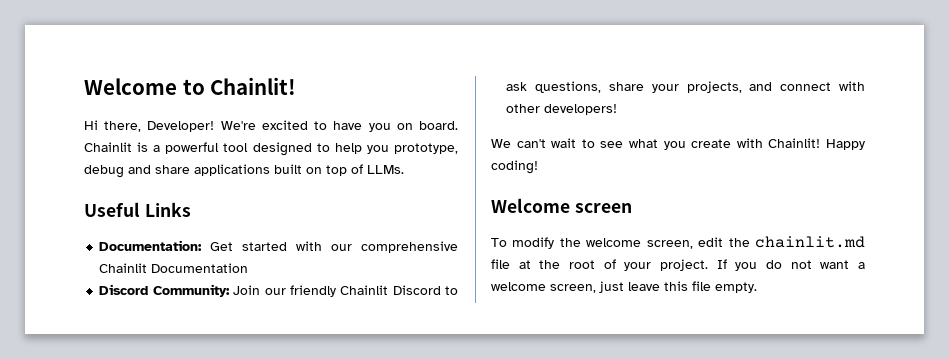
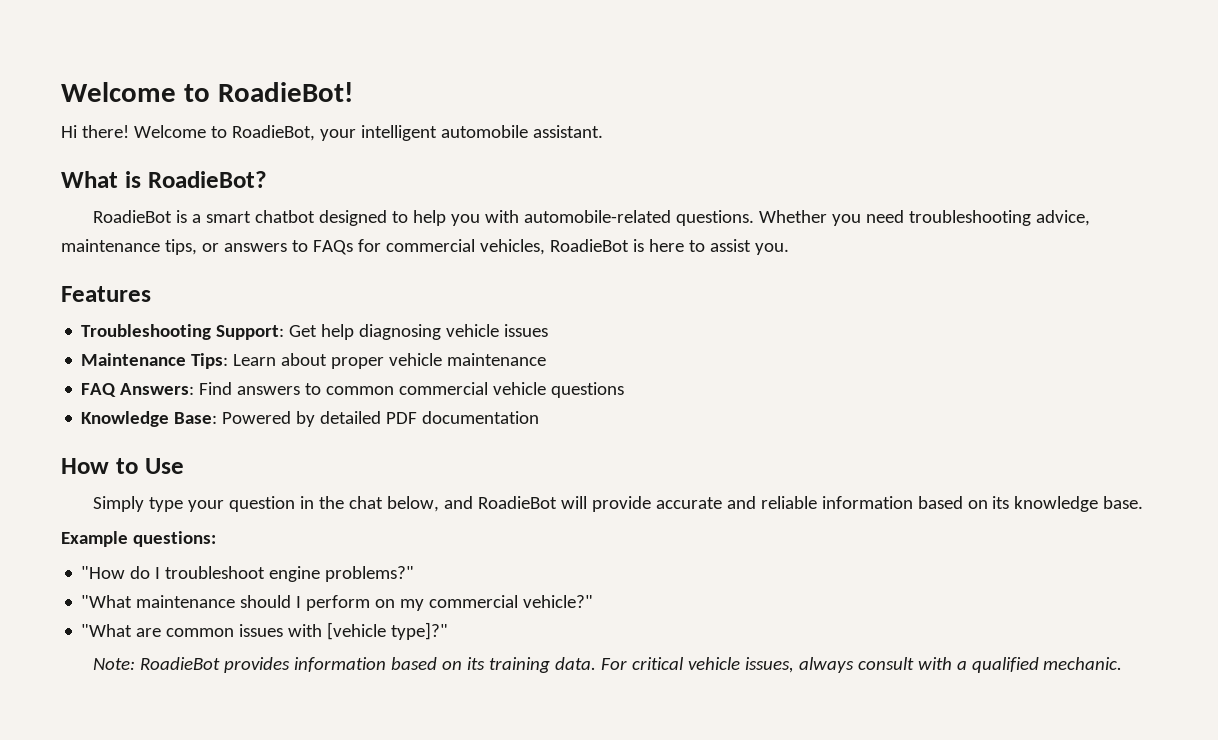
- Welcome to Chainlit!
+ Welcome to RoadieBot!
- Hi there, Developer! We're excited to have you on board. Chainlit is a powerful tool designed to help you prototype, debug and share applications built on top of LLMs.
- Useful Links
- Documentation: Get started with our comprehensive Chainlit Documentation
- Discord Community: Join our friendly Chainlit Discord to ask questions, share your projects, and connect with other developers!
- We can't wait to see what you create with Chainlit! Happy coding!
- Welcome screen
- To modify the welcome screen, edit the chainlit.md file at the root of your project. If you do not want a welcome screen, just leave this file empty.
+ Hi there! Welcome to RoadieBot, your intelligent automobile assistant.
+ What is RoadieBot?
+ RoadieBot is a smart chatbot designed to help you with automobile-related questions. Whether you need troubleshooting advice, maintenance tips, or answers to FAQs for commercial vehicles, RoadieBot is here to assist you.
+ Features
+ Troubleshooting Support: Get help diagnosing vehicle issues
+ Maintenance Tips: Learn about proper vehicle maintenance
+ FAQ Answers: Find answers to common commercial vehicle questions
+ Knowledge Base: Powered by detailed PDF documentation
+ How to Use
+ Simply type your question in the chat below, and RoadieBot will provide accurate and reliable information based on its knowledge base.
+ Example questions:
+ "How do I troubleshoot engine problems?"
+ "What maintenance should I perform on my commercial vehicle?"
+ "What are common issues with [vehicle type]?"
+ Note: RoadieBot provides information based on its training data. For critical vehicle issues, always consult with a qualified mechanic.

